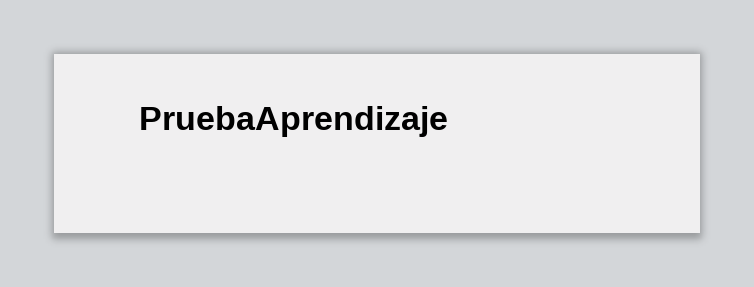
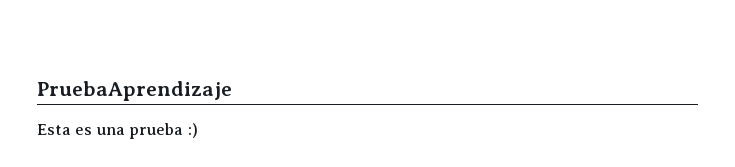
+ Esta es una prueba :)

